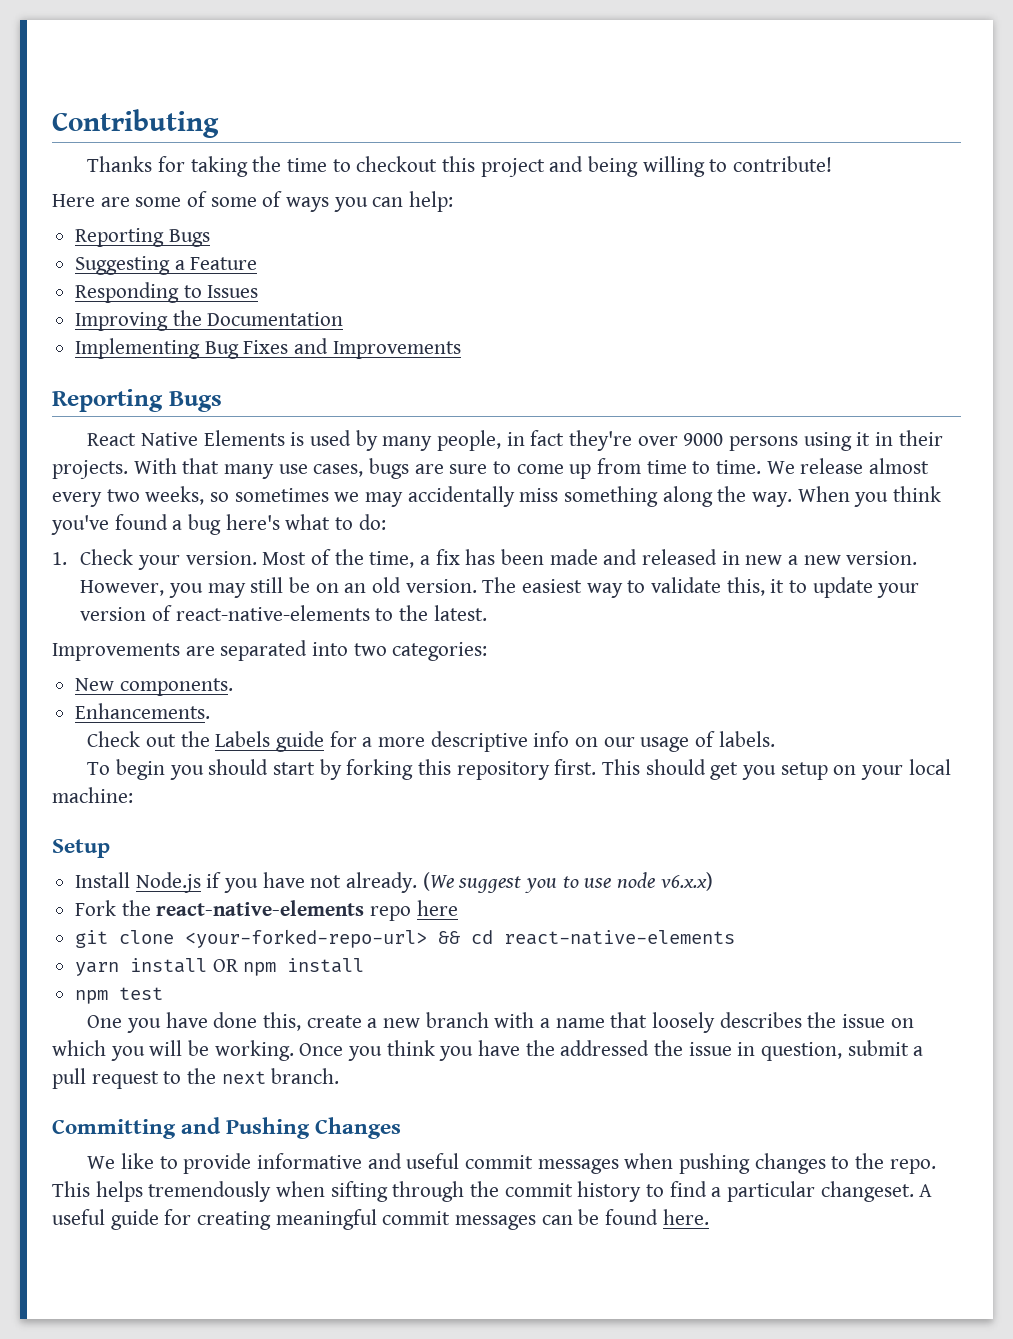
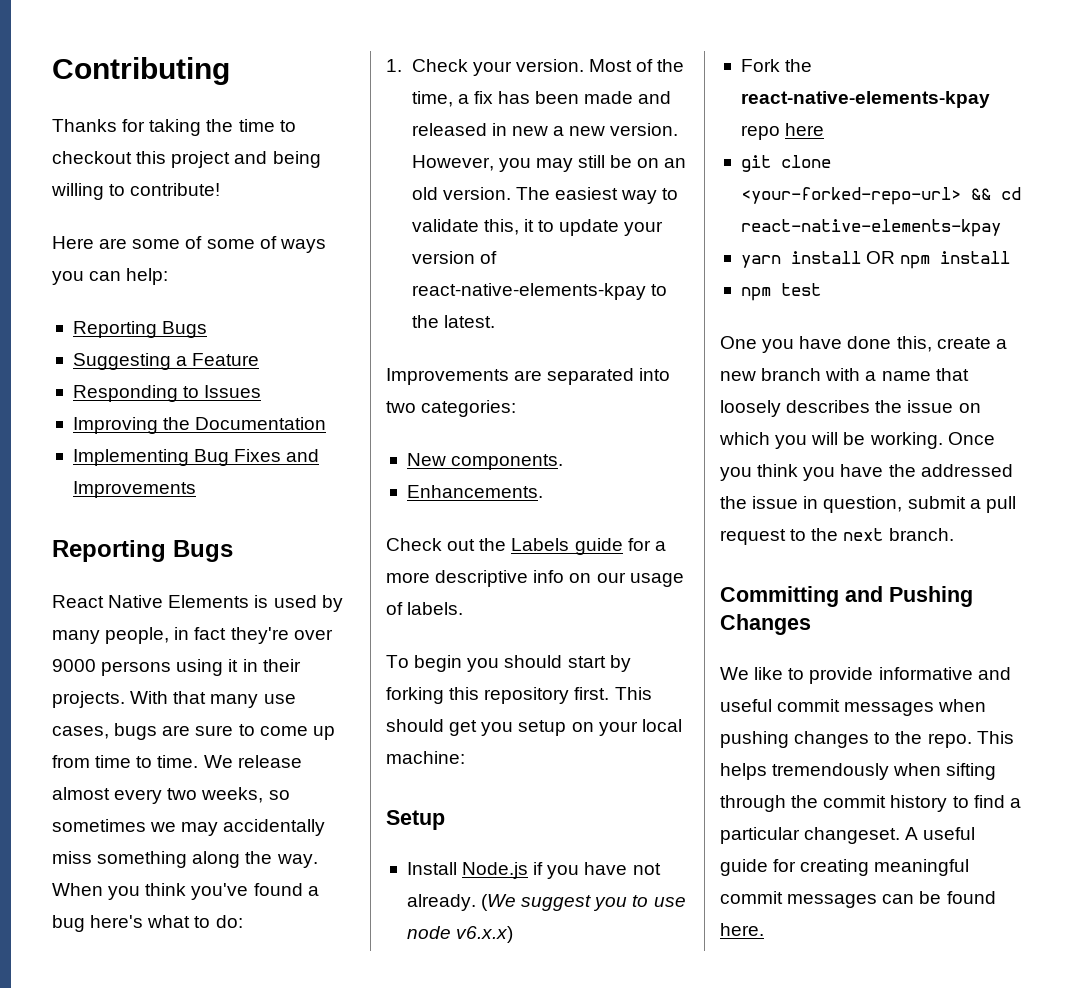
- The easiest way to validate this, it to update your version of react-native-elements to the latest.
+ The easiest way to validate this, it to update your version of react-native-elements-kpay to the latest.
- Fork the react-native-elements repo here
+ Fork the react-native-elements-kpay repo here
- git clone <your-forked-repo-url> && cd react-native-elements
+ git clone <your-forked-repo-url> && cd react-native-elements-kpay

